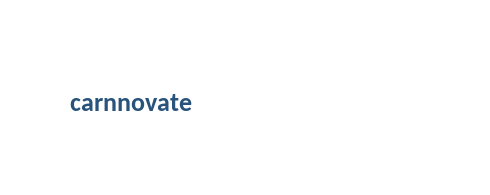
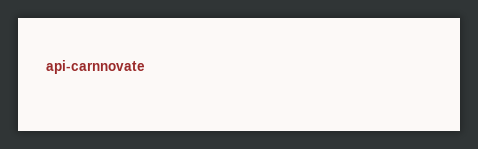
- carnnovate
+ api-carnnovate

